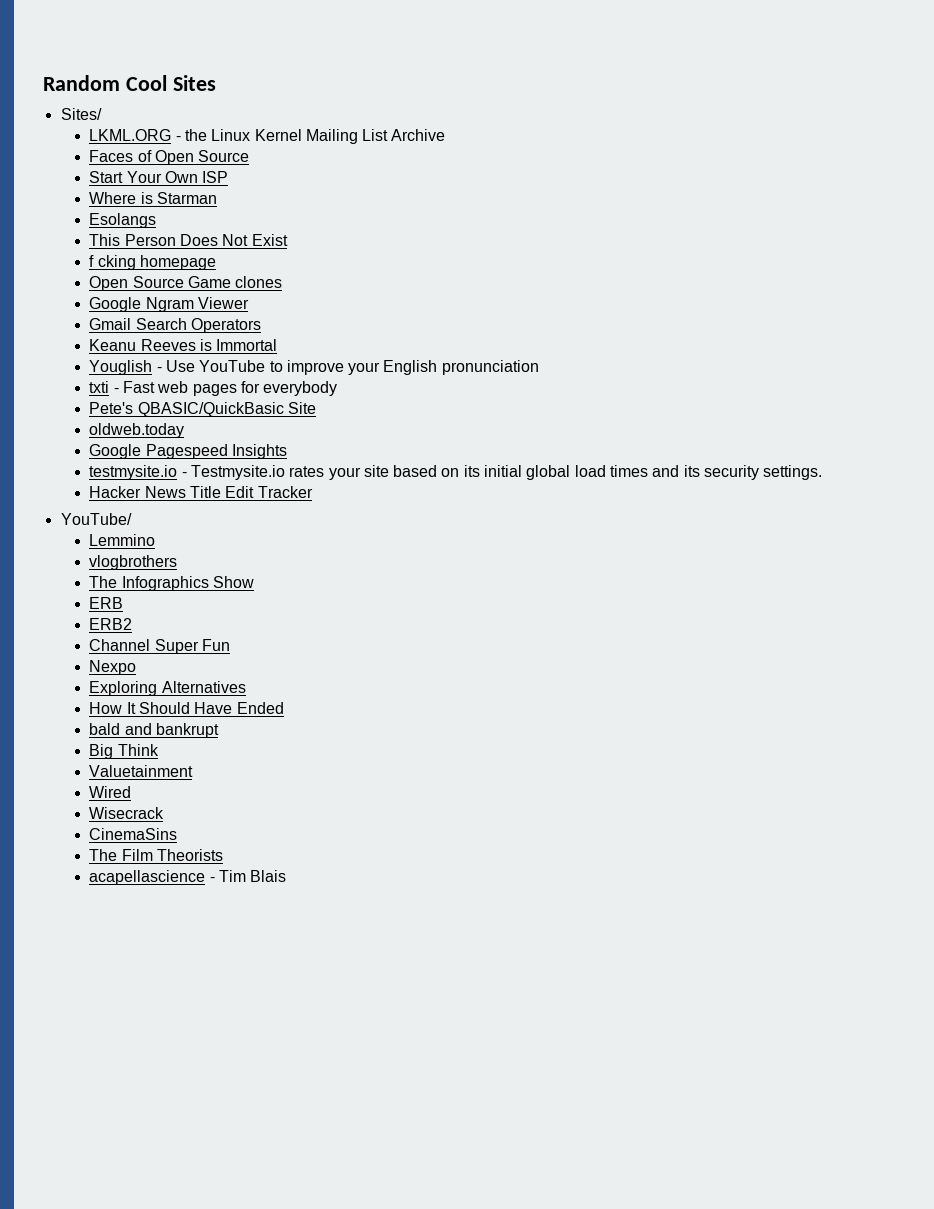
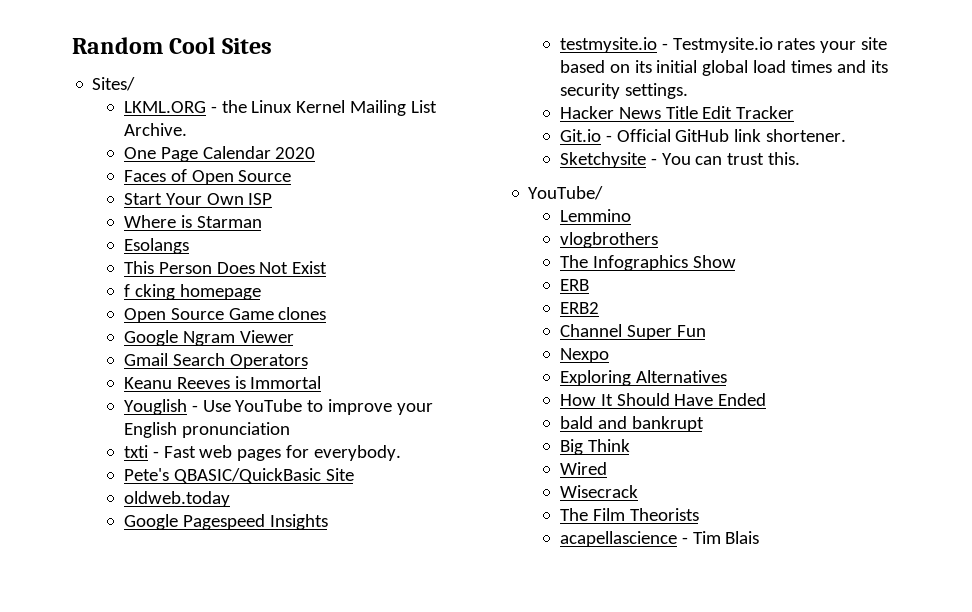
- LKML.ORG - the Linux Kernel Mailing List Archive
+ LKML.ORG - the Linux Kernel Mailing List Archive.
+ One Page Calendar 2020
- txti - Fast web pages for everybody
+ txti - Fast web pages for everybody.
+ Git.io - Official GitHub link shortener.
+ Sketchysite - You can trust this.
- Valuetainment
- CinemaSins

